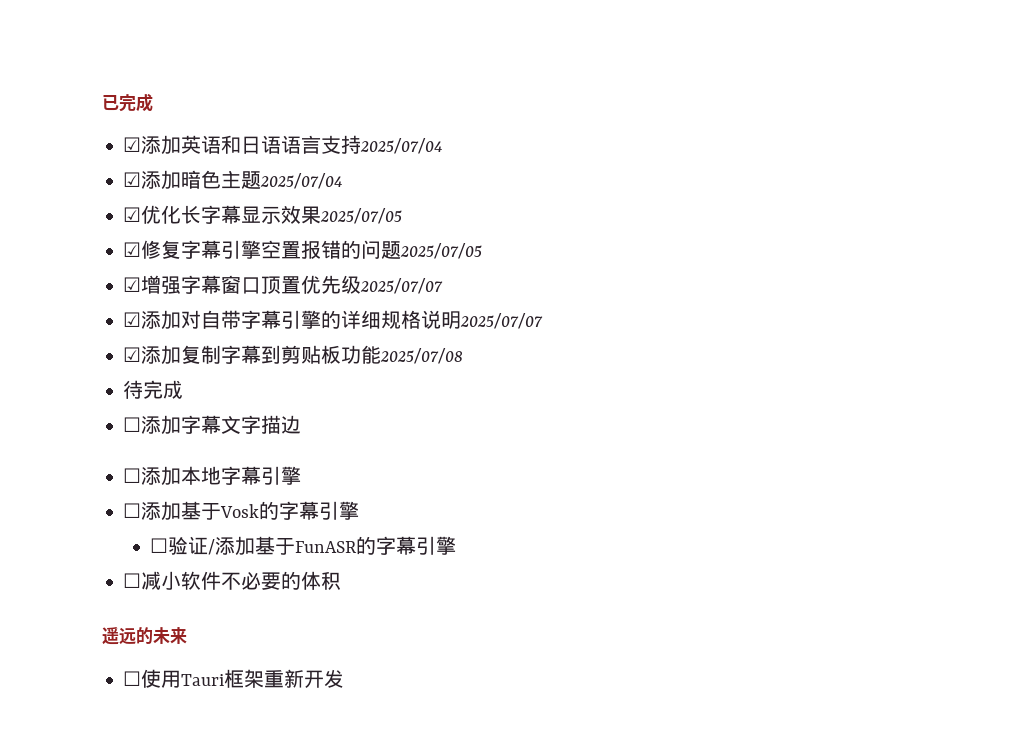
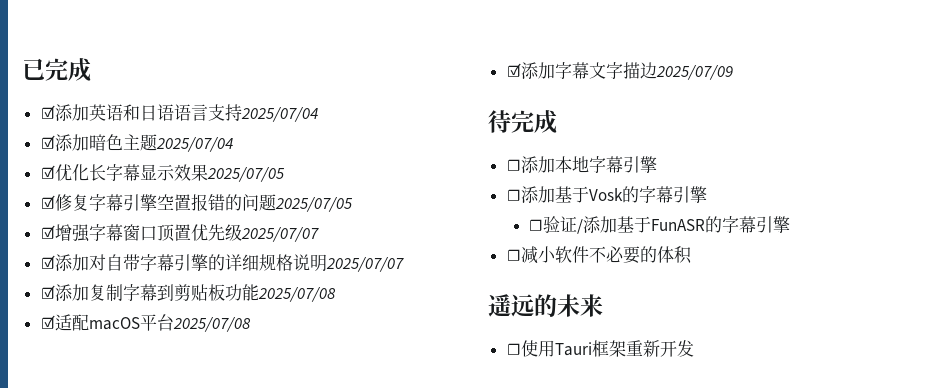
+ ☑适配macOS平台2025/07/08
+ ☑添加字幕文字描边2025/07/09
  待完成
- ☐添加字幕文字描边

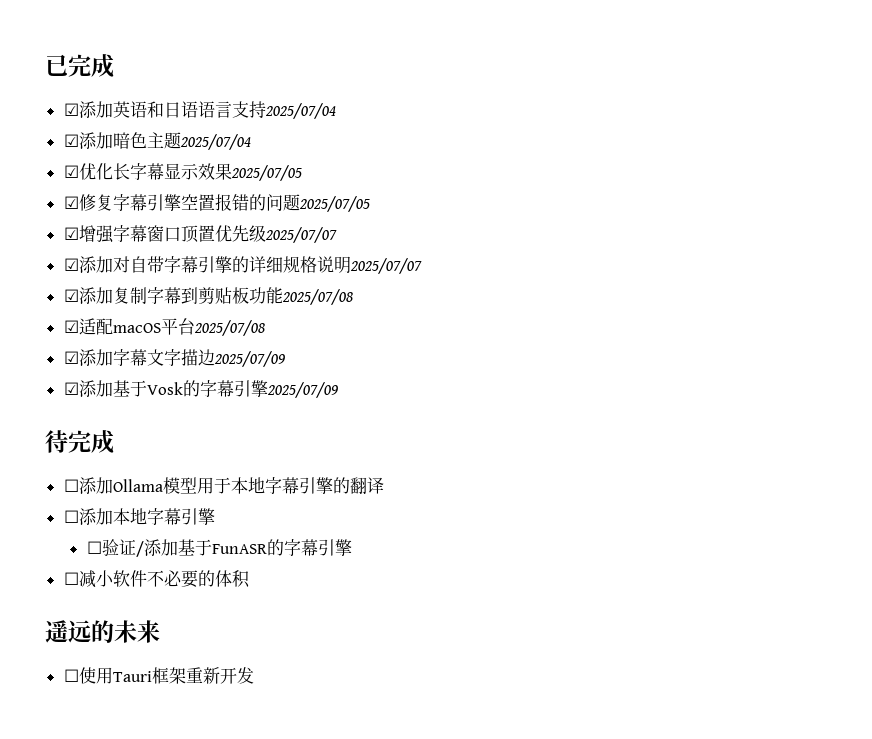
+ ☑添加基于Vosk的字幕引擎2025/07/09
+ ☐添加Ollama模型用于本地字幕引擎的翻译
  ☐添加本地字幕引擎
- ☐添加基于Vosk的字幕引擎

